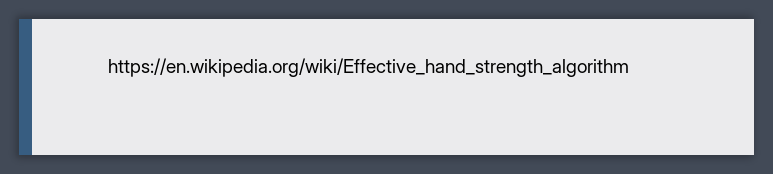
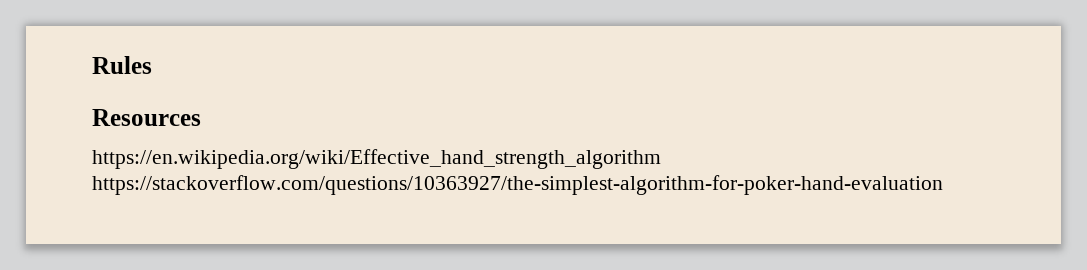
- https://en.wikipedia.org/wiki/Effective_hand_strength_algorithm
+ Rules
+ Resources
+ https://en.wikipedia.org/wiki/Effective_hand_strength_algorithm https://stackoverflow.com/questions/10363927/the-simplest-algorithm-for-poker-hand-evaluation

